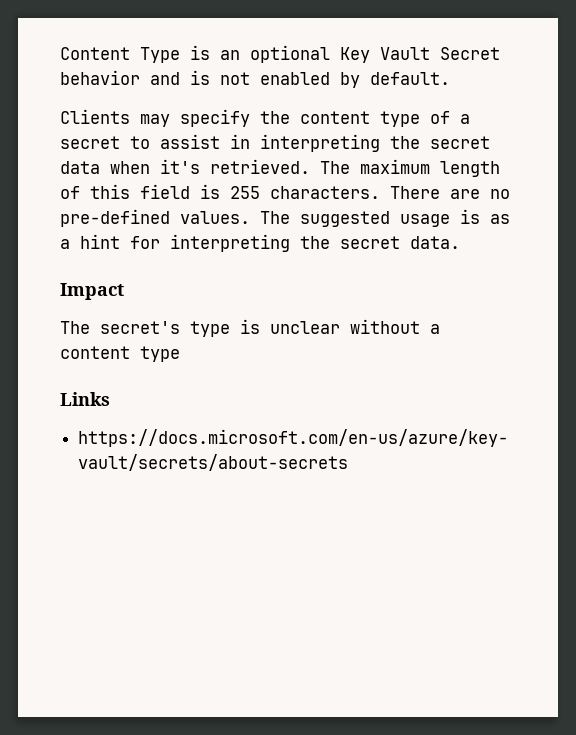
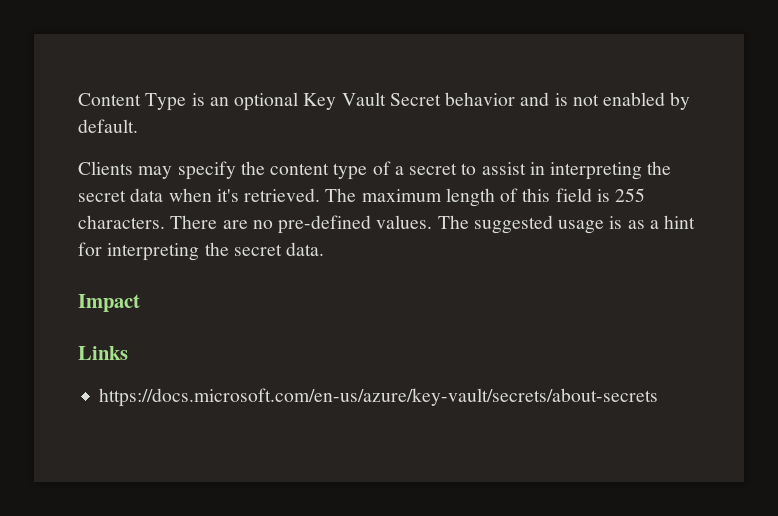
- The secret's type is unclear without a content type

